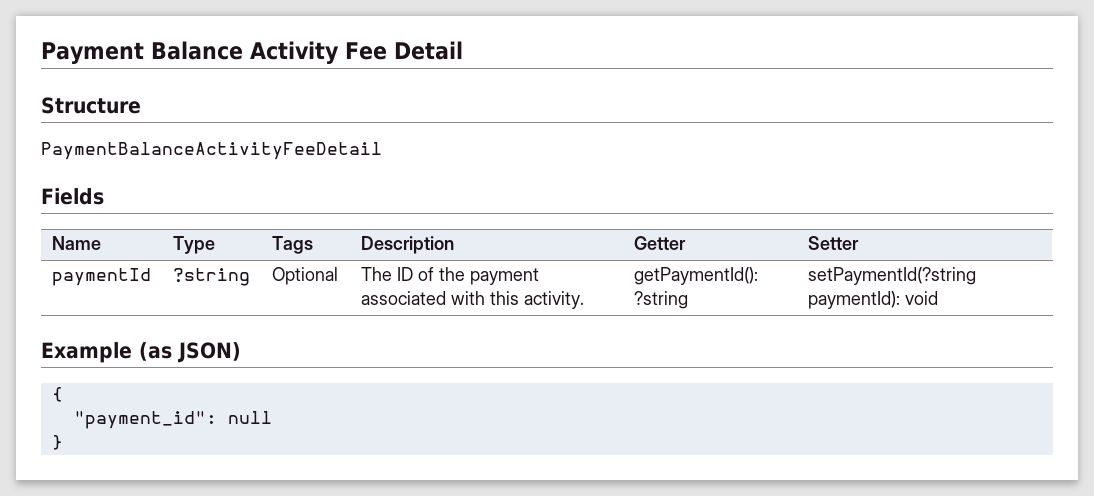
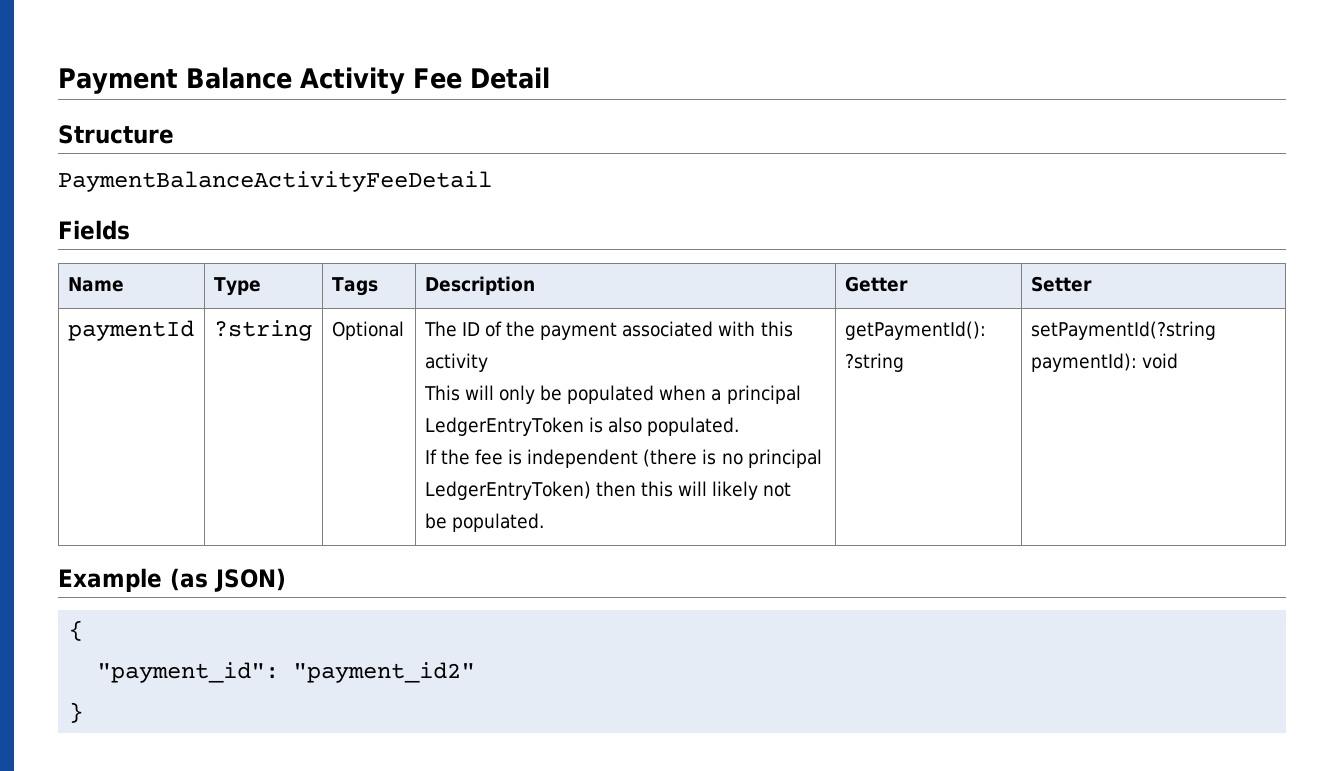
- The ID of the payment associated with this activity.
+ The ID of the payment associated with this activity
+ This will only be populated when a principal LedgerEntryToken is also populated.
+ If the fee is independent (there is no principal LedgerEntryToken) then this will likely not
+ be populated.
- "payment_id": null
+ "payment_id": "payment_id2"

